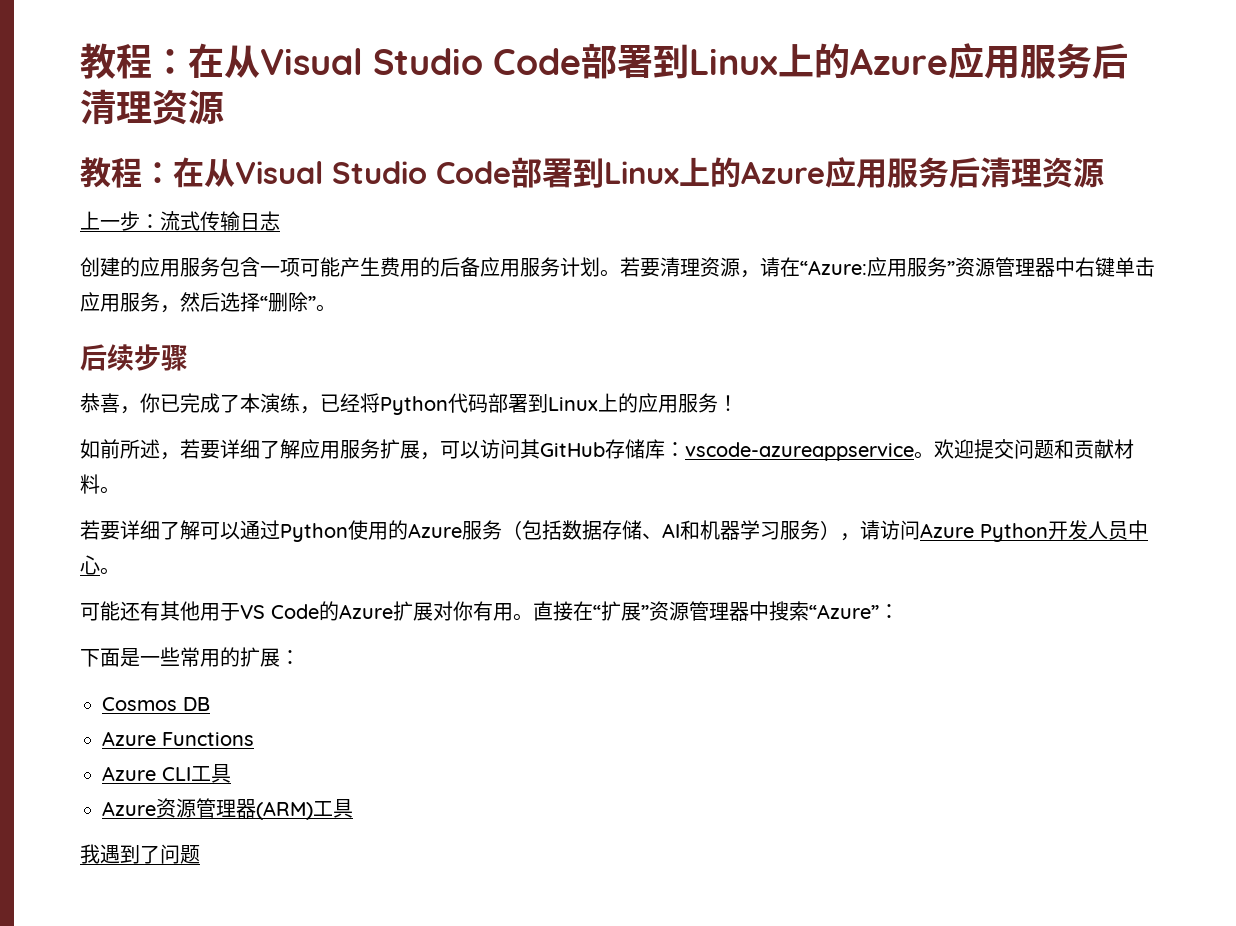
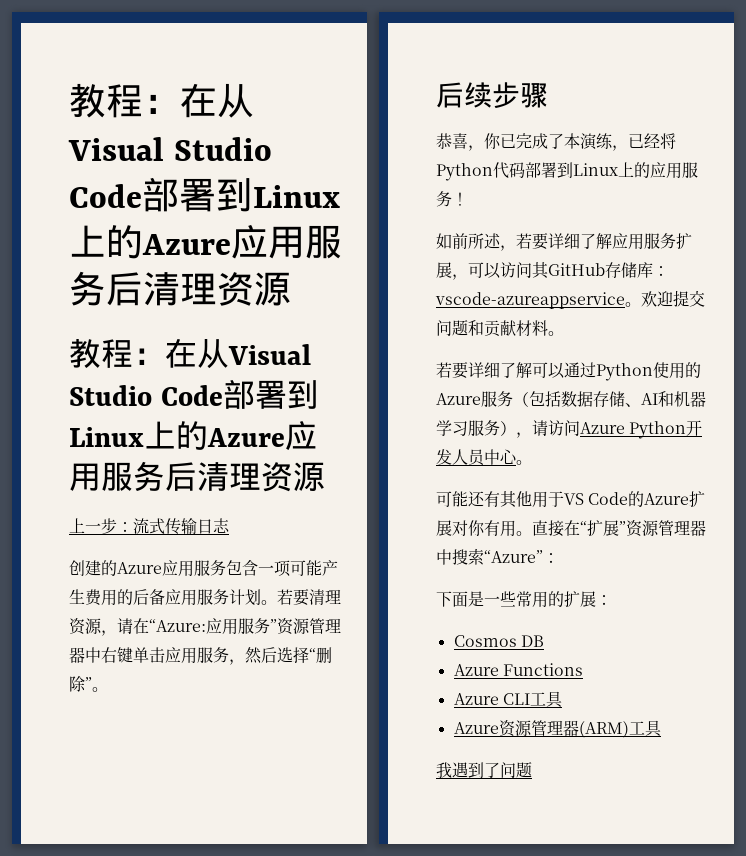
- 创建的应用服务包含一项可能产生费用的后备应用服务计划。
+ 创建的Azure应用服务包含一项可能产生费用的后备应用服务计划。

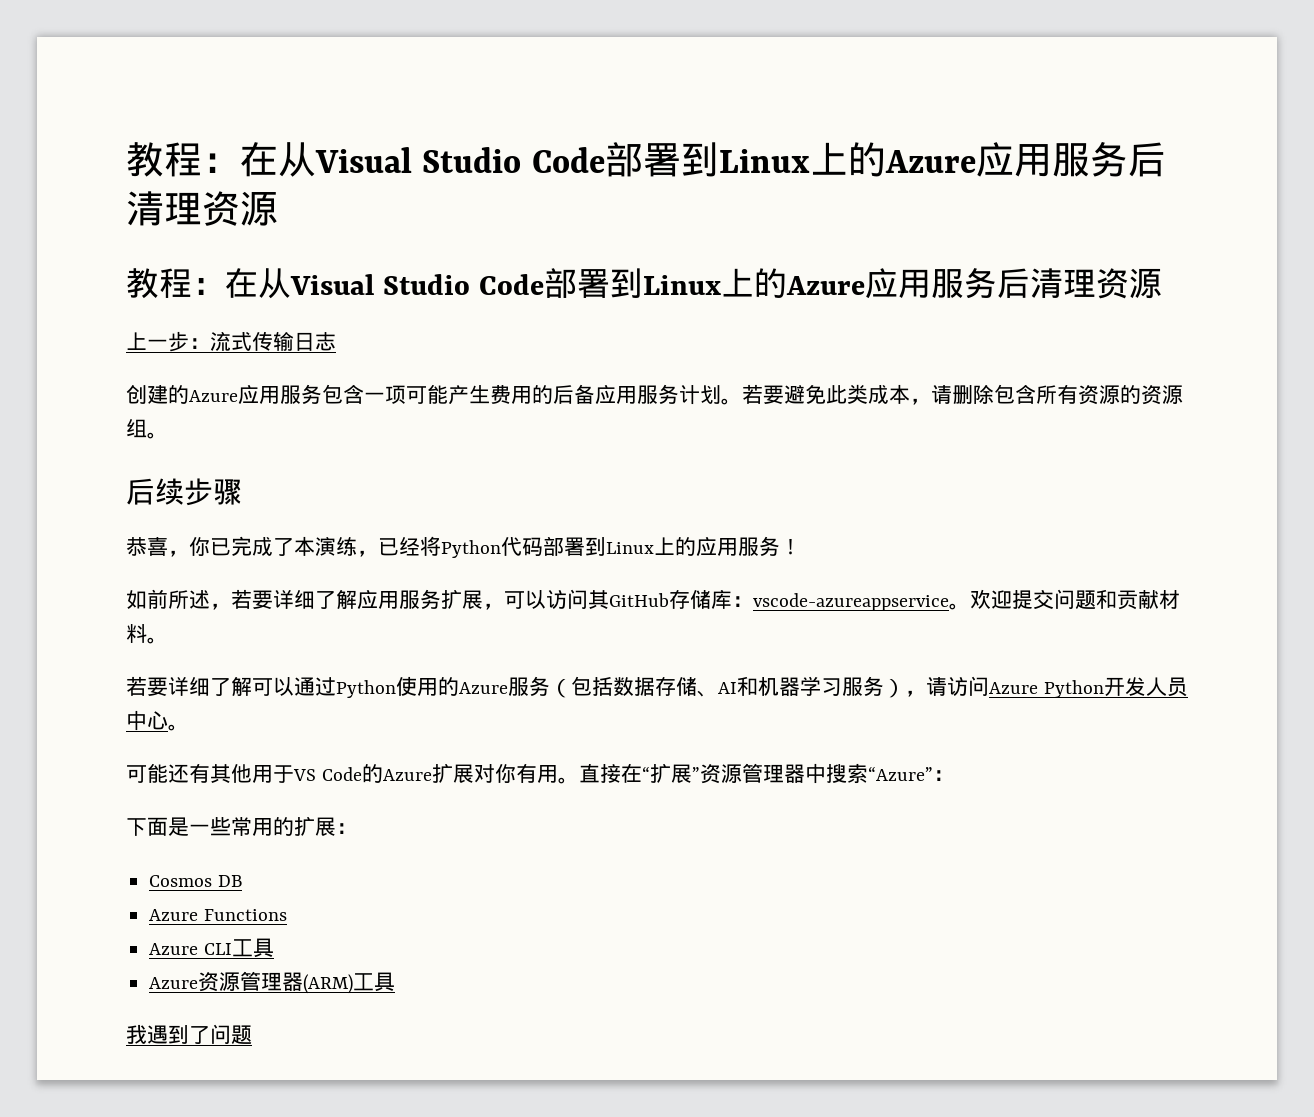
- 若要清理资源，请在“Azure:应用服务”资源管理器中右键单击应用服务，然后选择“删除”。
+ 若要避免此类成本，请删除包含所有资源的资源组。

